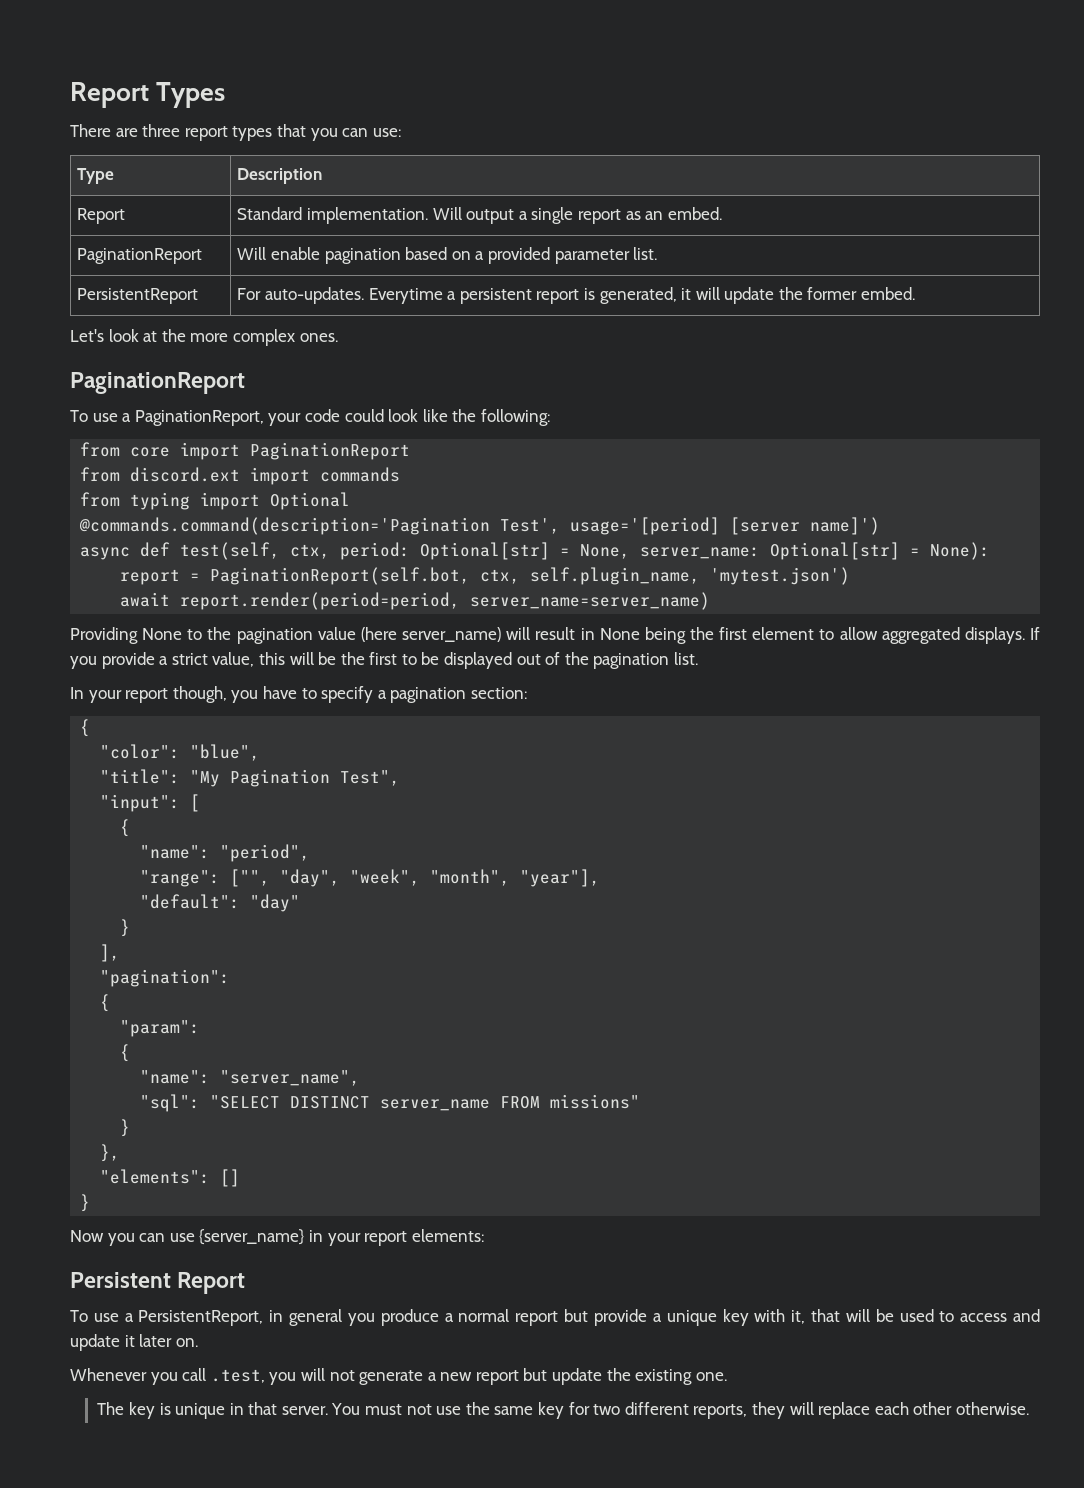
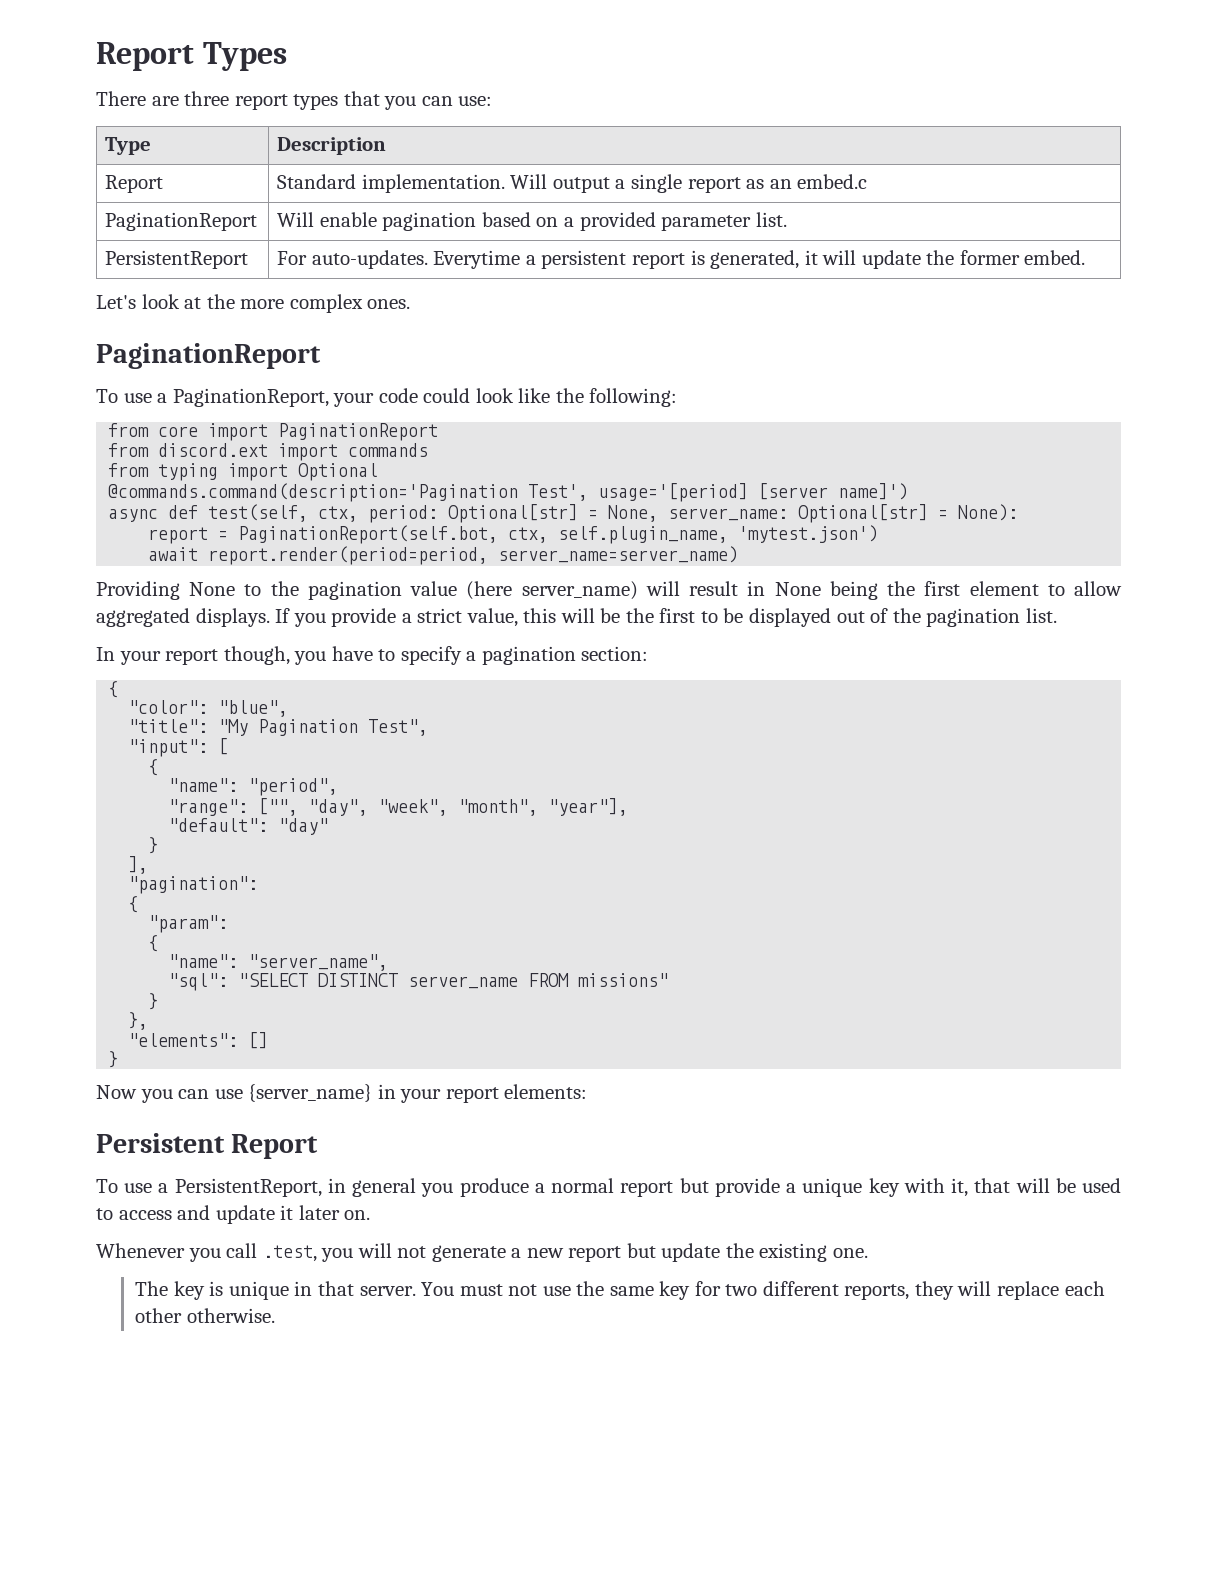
- Report | Standard implementation. Will output a single report as an embed.
+ Report | Standard implementation. Will output a single report as an embed.c

